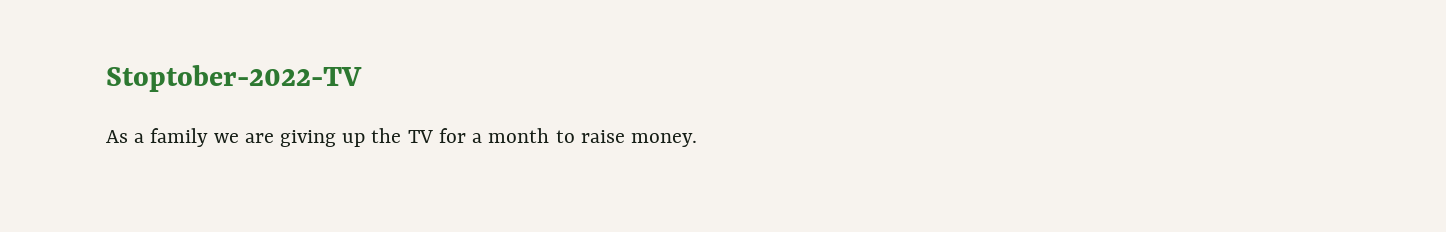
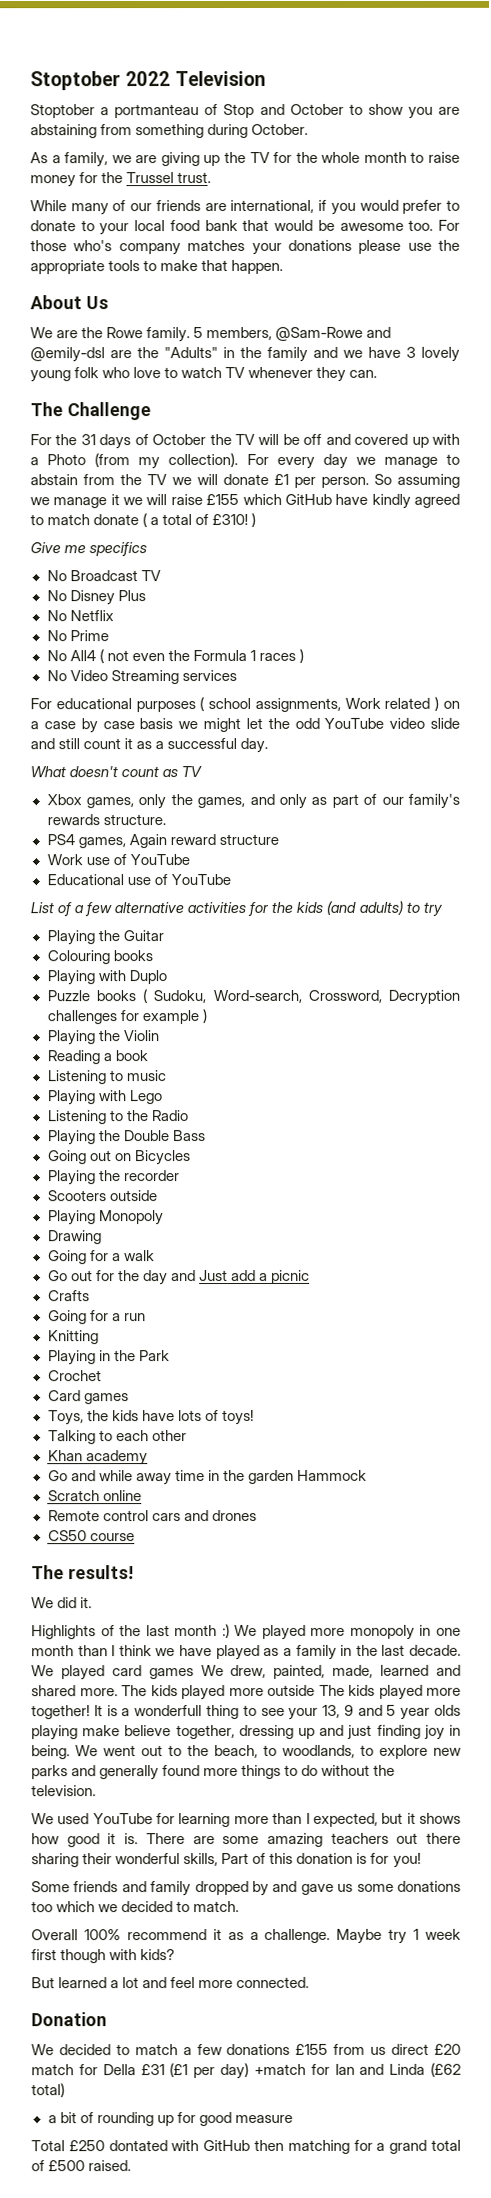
- Stoptober-2022-TV
+ Stoptober 2022 Television
+ Stoptober a portmanteau of Stop and October to show you are abstaining from something during October.
- As a family we are giving up the TV for a month to raise money.
+ As a family, we are giving up the TV for the whole month to raise money for the Trussel trust.
+ While many of our friends are international, if you would prefer to donate to your local food bank that would be awesome too. For those who's company matches your donations please use the appropriate tools to make that happen.
+ About Us
+ We are the Rowe family. 5 members, @Sam-Rowe and @emily-dsl are the "Adults" in the family and we have 3 lovely young folk who love to watch TV whenever they can.
+ The Challenge
+ For the 31 days of October the TV will be off and covered up with a Photo (from my collection). For every day we manage to abstain from the TV we will donate £1 per person. So assuming we manage it we will raise £155 which GitHub have kindly agreed to match donate ( a total of £310! )
+ Give me specifics
+ No Broadcast TV
+ No Disney Plus
+ No Netflix
+ No Prime
+ No All4 ( not even the Formula 1 races )
+ No Video Streaming services
+ For educational purposes ( school assignments, Work related ) on a case by case basis we might let the odd YouTube video slide and still count it as a successful day.
+ What doesn't count as TV
+ Xbox games, only the games, and only as part of our family's rewards structure.
+ PS4 games, Again reward structure
+ Work use of YouTube
+ Educational use of YouTube
+ List of a few alternative activities for the kids (and adults) to try
+ Playing the Guitar
+ Colouring books
+ Playing with Duplo
+ Puzzle books ( Sudoku, Word-search, Crossword, Decryption challenges for example )
+ Playing the Violin
+ Reading a book
+ Listening to music
+ Playing with Lego
+ Listening to the Radio
+ Playing the Double Bass
+ Going out on Bicycles
+ Playing the recorder
+ Scooters outside
+ Playing Monopoly
+ Drawing
+ Going for a walk
+ Go out for the day and Just add a picnic
+ Crafts
+ Going for a run
+ Knitting
+ Playing in the Park
+ Crochet
+ Card games
+ Toys, the kids have lots of toys!
+ Talking to each other
+ Khan academy
+ Go and while away time in the garden Hammock
+ Scratch online
+ Remote control cars and drones
+ CS50 course
+ The results!
+ We did it.
+ Highlights of the last month :) We played more monopoly in one month than I think we have played as a family in the last decade. We played card games We drew, painted, made, learned and shared more. The kids played more outside The kids played more together! It is a wonderfull thing to see your 13, 9 and 5 year olds playing make believe together, dressing up and just finding joy in being. We went out to the beach, to woodlands, to explore new parks and generally found more things to do without the television.
+ We used YouTube for learning more than I expected, but it shows how good it is. There are some amazing teachers out there sharing their wonderful skills, Part of this donation is for you!
+ Some friends and family dropped by and gave us some donations too which we decided to match.
+ Overall 100% recommend it as a challenge. Maybe try 1 week first though with kids?
+ But learned a lot and feel more connected.
+ Donation
+ We decided to match a few donations £155 from us direct £20 match for Della £31 (£1 per day) +match for Ian and Linda (£62 total)
+ a bit of rounding up for good measure
+ Total £250 dontated with GitHub then matching for a grand total of £500 raised.

